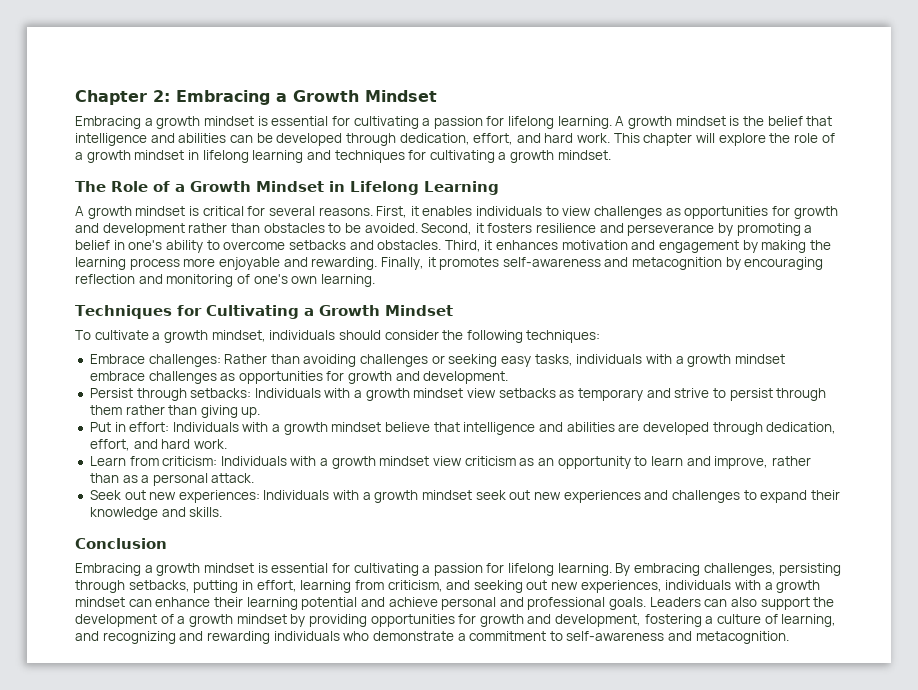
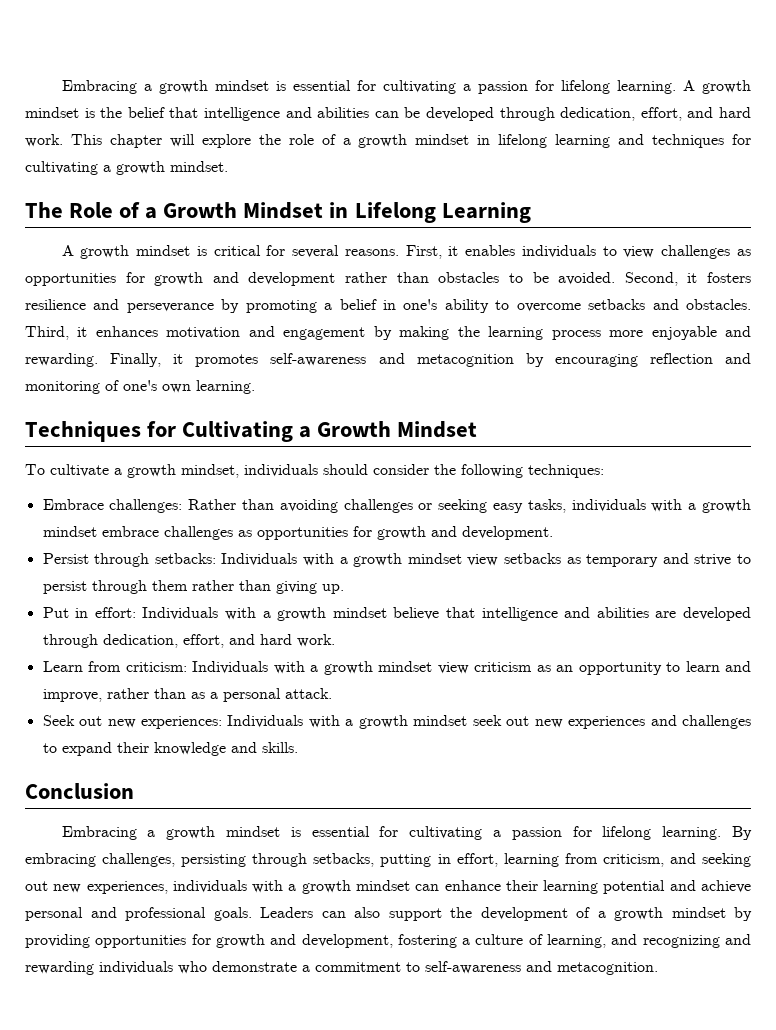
- Chapter 2: Embracing a Growth Mindset

